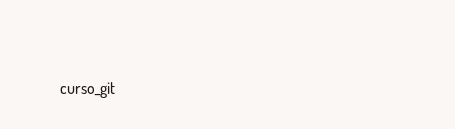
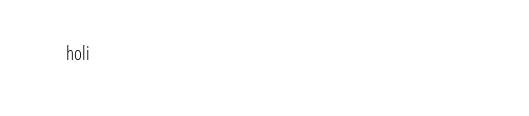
- curso_git
+ holi

